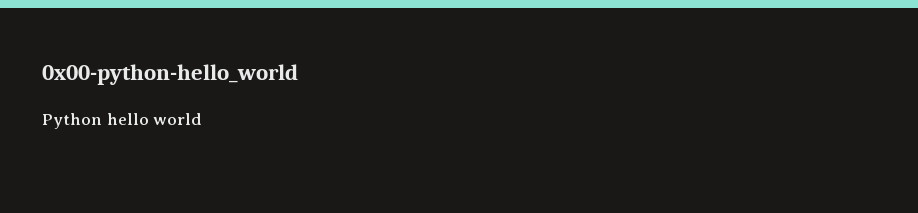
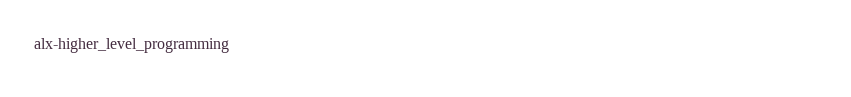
- 0x00-python-hello_world
- Python hello world
+ alx-higher_level_programming

